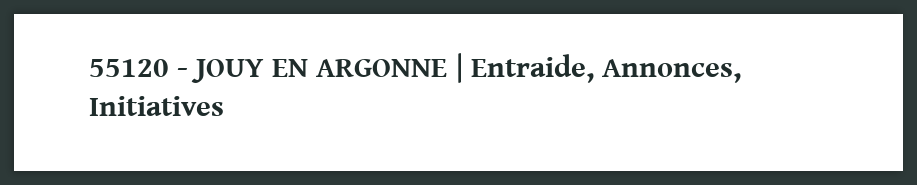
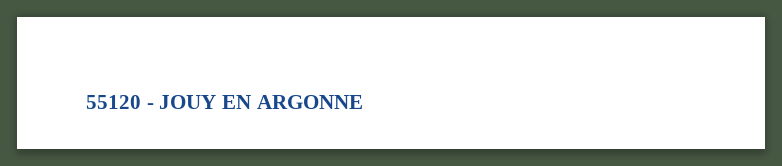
- 55120 - JOUY EN ARGONNE | Entraide, Annonces, Initiatives
+ 55120 - JOUY EN ARGONNE

